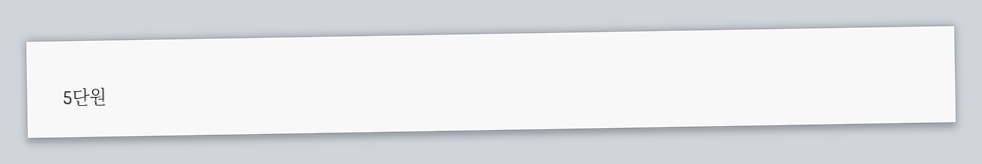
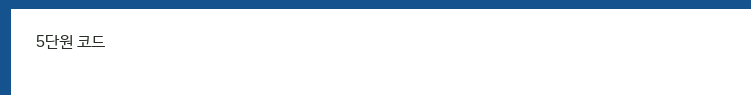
- 5단원
+ 5단원 코드

